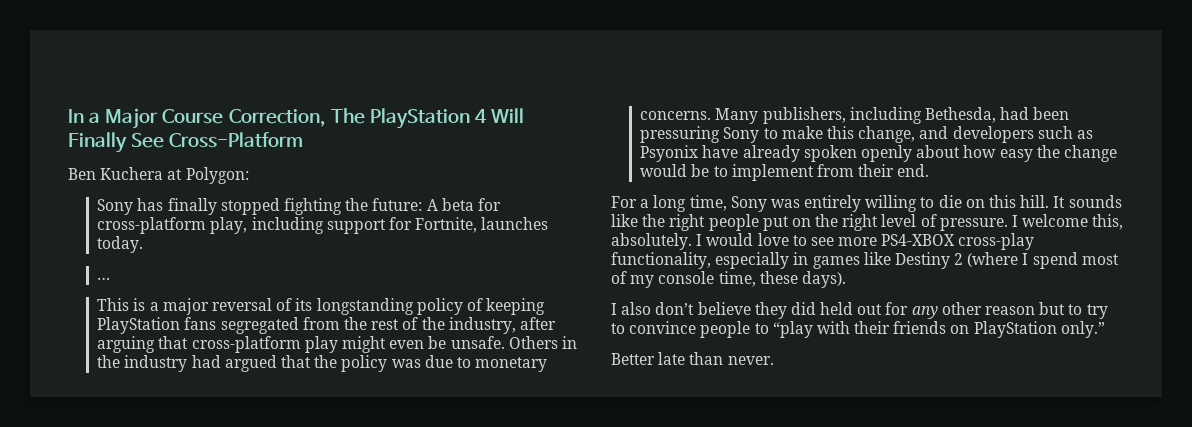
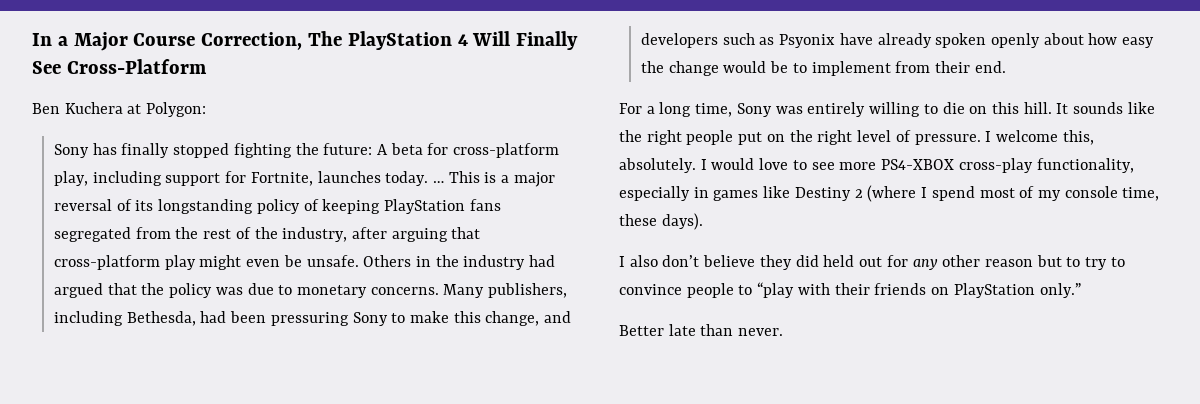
- Sony has finally stopped fighting the future: A beta for cross-platform play, including support for Fortnite, launches today.
- …
- This is a major reversal of its longstanding policy of keeping PlayStation fans segregated from the rest of the industry, after arguing that cross-platform play might even be unsafe.
+ Sony has finally stopped fighting the future: A beta for cross-platform play, including support for Fortnite, launches today. … This is a major reversal of its longstanding policy of keeping PlayStation fans segregated from the rest of the industry, after arguing that cross-platform play might even be unsafe.

